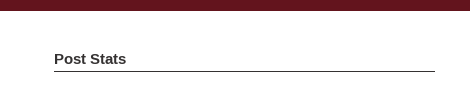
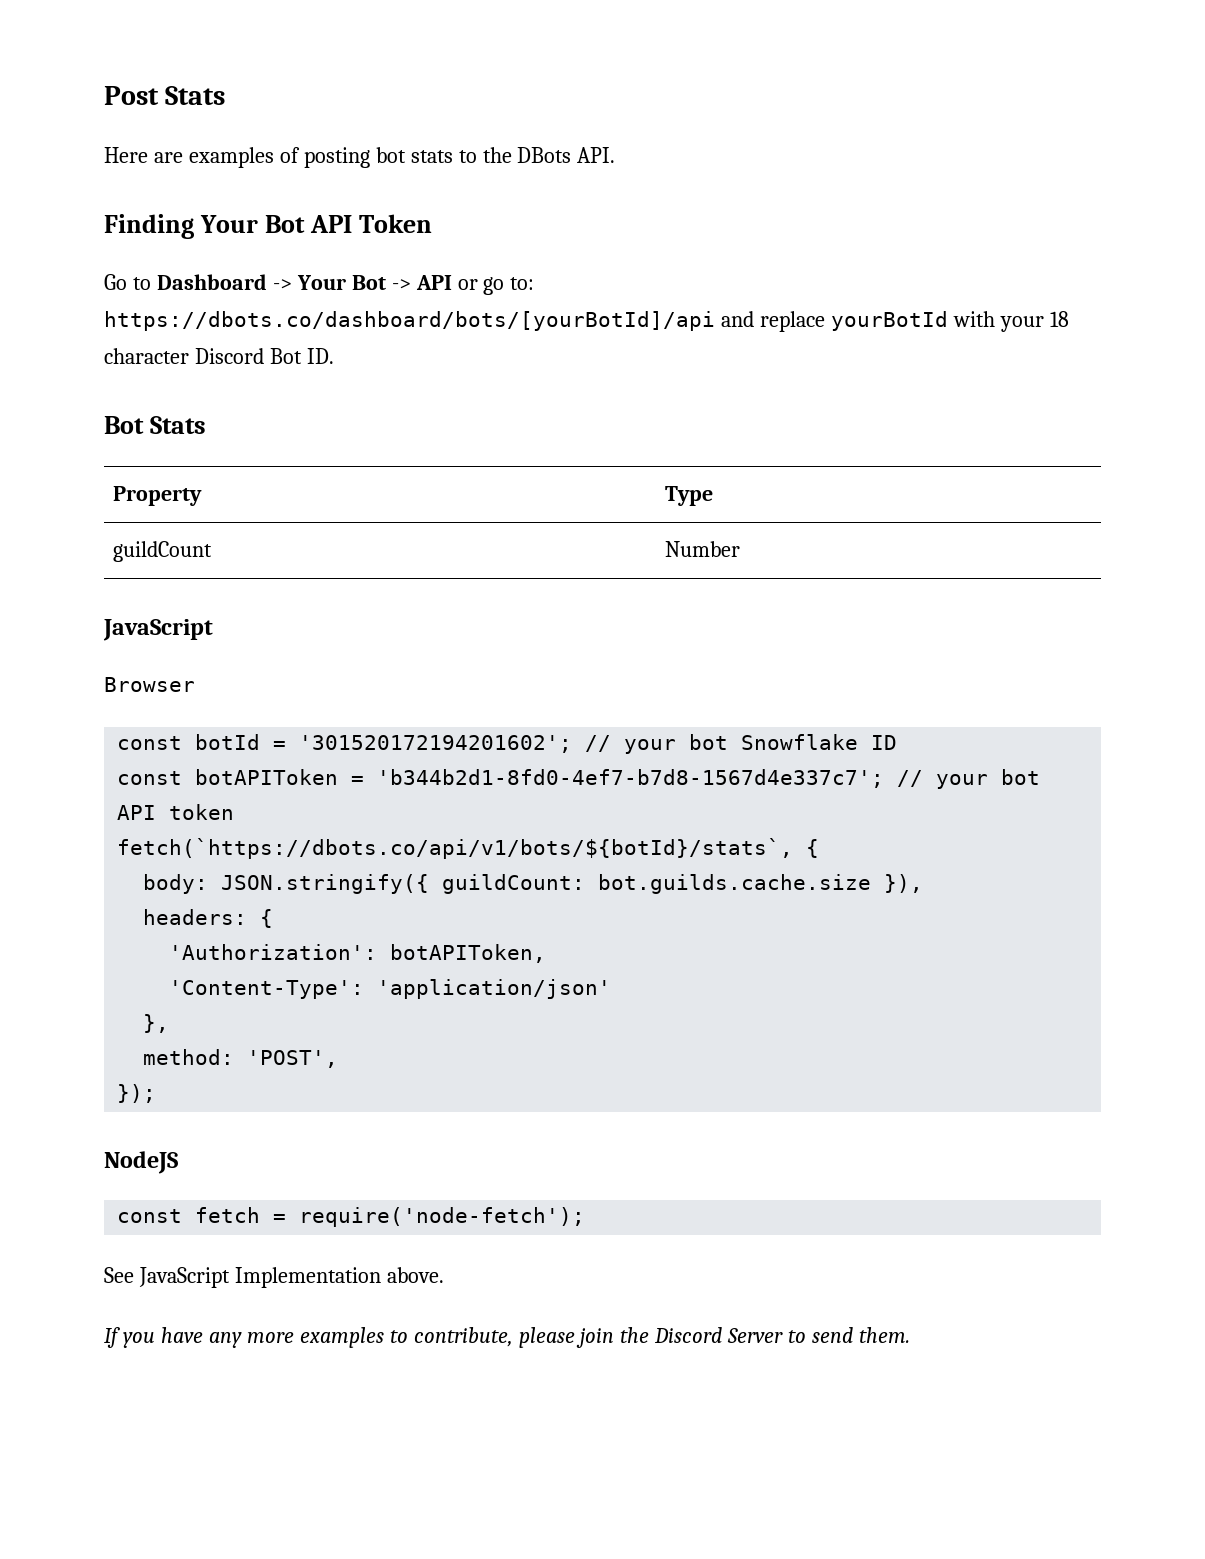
+ Here are examples of posting bot stats to the DBots API.
+ Finding Your Bot API Token
+ Go to Dashboard -> Your Bot -> API or go to: https://dbots.co/dashboard/bots/[yourBotId]/api and replace yourBotId with your 18 character Discord Bot ID.
+ Bot Stats
+ Property | Type
+ guildCount | Number
+ JavaScript
+ Browser
+ const botId = '301520172194201602'; // your bot Snowflake ID
+ const botAPIToken = 'b344b2d1-8fd0-4ef7-b7d8-1567d4e337c7'; // your bot API token
+ fetch(`https://dbots.co/api/v1/bots/${botId}/stats`, {
+ body: JSON.stringify({ guildCount: bot.guilds.cache.size }),
+ headers: {
+ 'Authorization': botAPIToken,
+ 'Content-Type': 'application/json'
+ },
+ method: 'POST',
+ });
+ NodeJS
+ const fetch = require('node-fetch');
+ See JavaScript Implementation above.
+ If you have any more examples to contribute, please join the Discord Server to send them.

